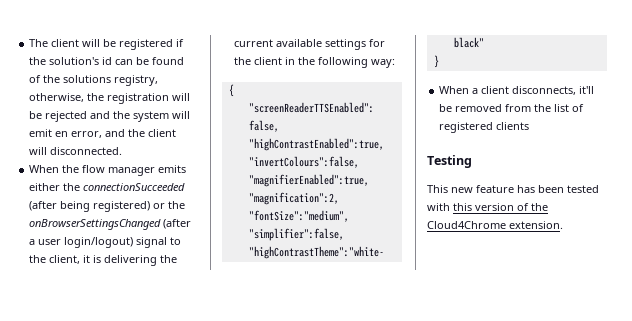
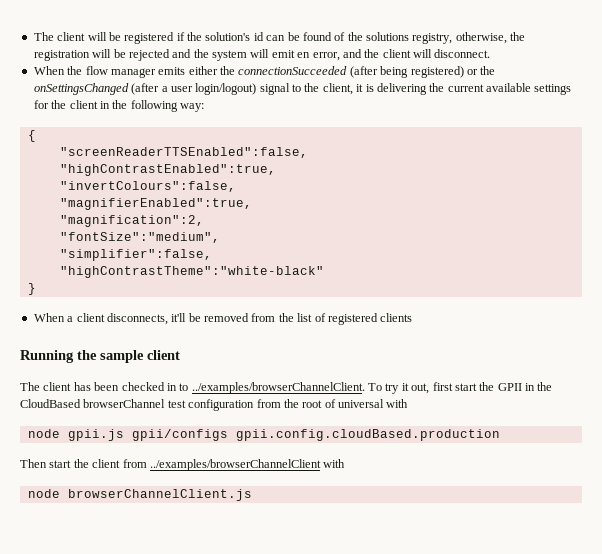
- The client will be registered if the solution's id can be found of the solutions registry, otherwise, the registration will be rejected and the system will emit en error, and the client will disconnected.
+ The client will be registered if the solution's id can be found of the solutions registry, otherwise, the registration will be rejected and the system will emit en error, and the client will disconnect.
- When the flow manager emits either the connectionSucceeded (after being registered) or the onBrowserSettingsChanged (after a user login/logout) signal to the client, it is delivering the current available settings for the client in the following way:
+ When the flow manager emits either the connectionSucceeded (after being registered) or the onSettingsChanged (after a user login/logout) signal to the client, it is delivering the current available settings for the client in the following way:
- Testing
- This new feature has been tested with this version of the Cloud4Chrome extension.
+ Running the sample client
+ The client has been checked in to ../examples/browserChannelClient. To try it out, first start the GPII in the CloudBased browserChannel test configuration from the root of universal with
+ node gpii.js gpii/configs gpii.config.cloudBased.production
+ Then start the client from ../examples/browserChannelClient with
+ node browserChannelClient.js

